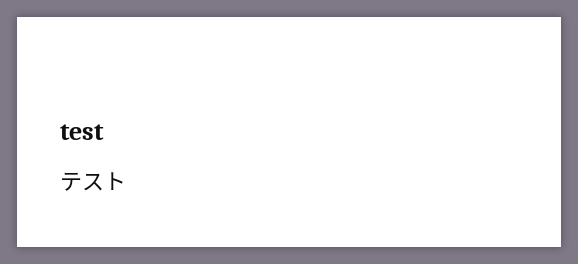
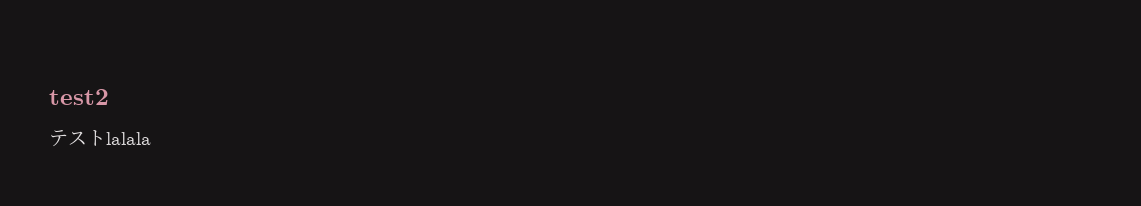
- test
+ test2
- テスト
+ テストlalala

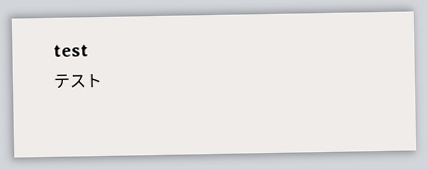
- test2
+ test
- テストlalala
+ テスト

